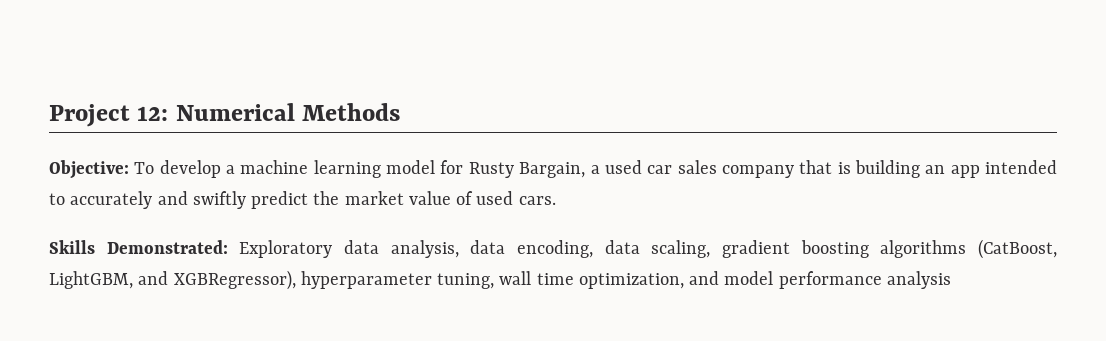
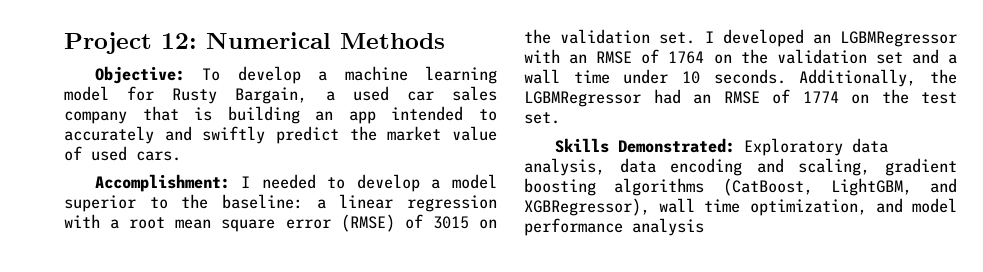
+ Accomplishment: I needed to develop a model superior to the baseline: a linear regression with a root mean square error (RMSE) of 3015 on the validation set. I developed an LGBMRegressor with an RMSE of 1764 on the validation set and a wall time under 10 seconds. Additionally, the LGBMRegressor had an RMSE of 1774 on the test set.
- Skills Demonstrated: Exploratory data analysis, data encoding, data scaling, gradient boosting algorithms (CatBoost, LightGBM, and XGBRegressor), hyperparameter tuning, wall time optimization, and model performance analysis
+ Skills Demonstrated: Exploratory data analysis, data encoding and scaling, gradient boosting algorithms (CatBoost, LightGBM, and XGBRegressor), wall time optimization, and model performance analysis

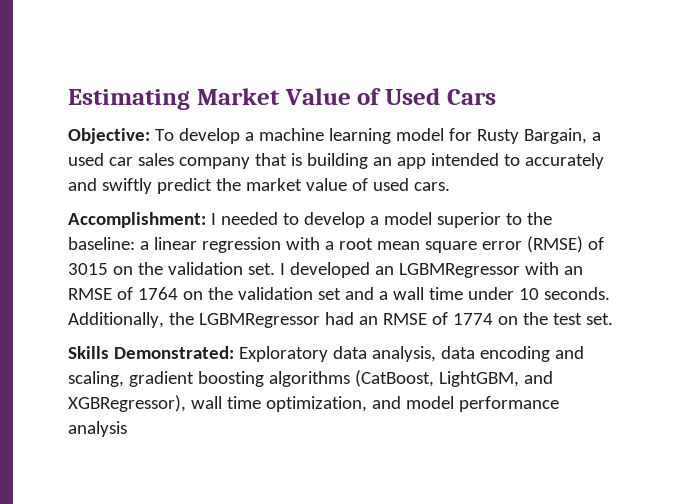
- Project 12: Numerical Methods
+ Estimating Market Value of Used Cars

